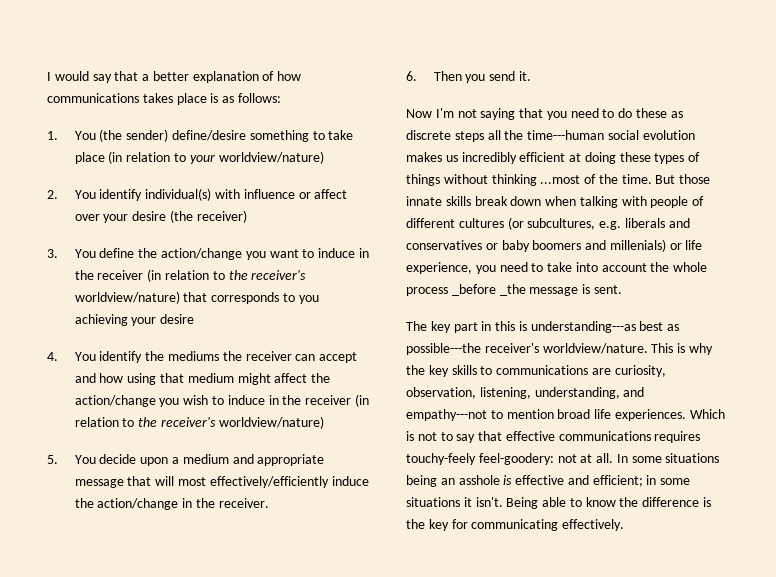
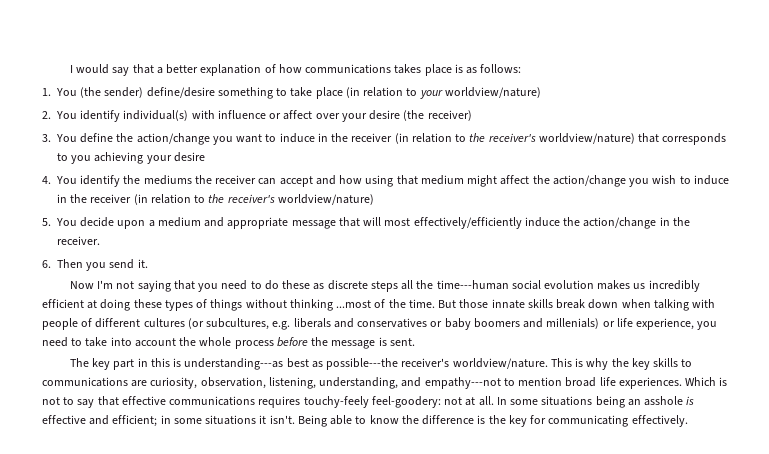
- But those innate skills break down when talking with people of different cultures (or subcultures, e.g. liberals and conservatives or baby boomers and millenials) or life experience, you need to take into account the whole process _before _the message is sent.
+ But those innate skills break down when talking with people of different cultures (or subcultures, e.g. liberals and conservatives or baby boomers and millenials) or life experience, you need to take into account the whole process before the message is sent.

